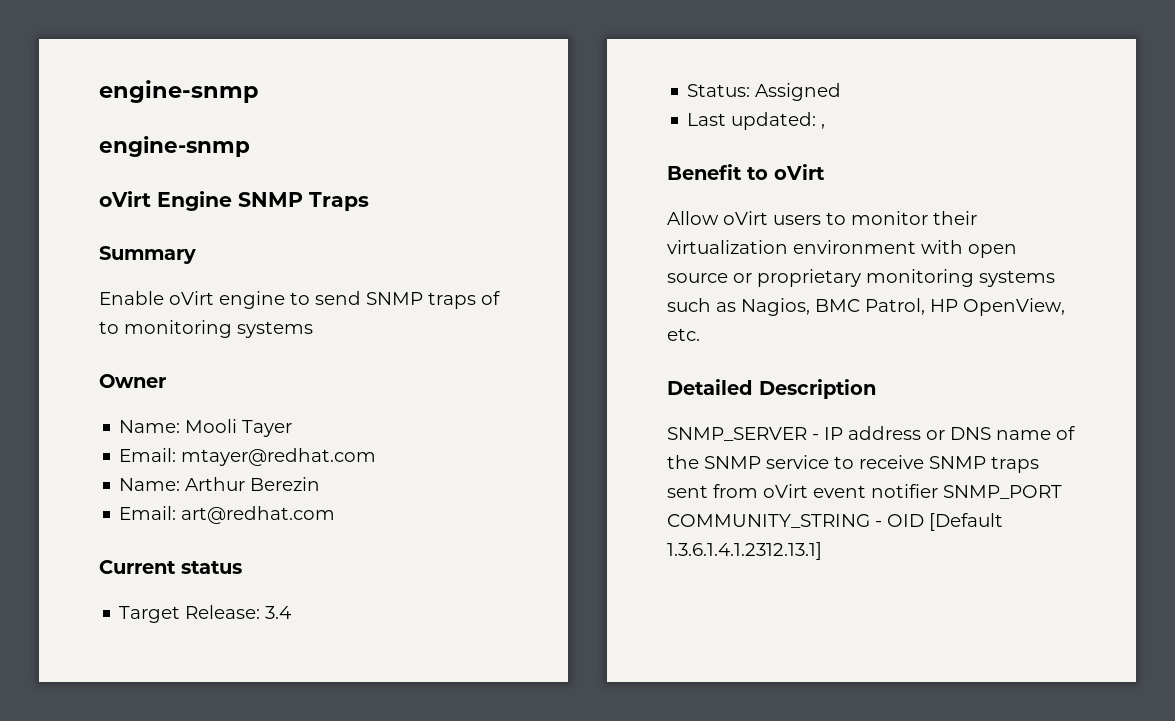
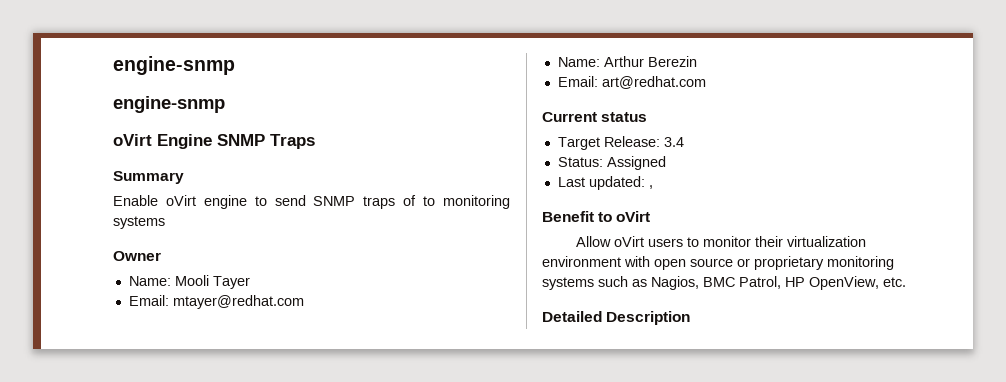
- SNMP_SERVER - IP address or DNS name of the SNMP service to receive SNMP traps sent from oVirt event notifier SNMP_PORT COMMUNITY_STRING - OID [Default 1.3.6.1.4.1.2312.13.1]

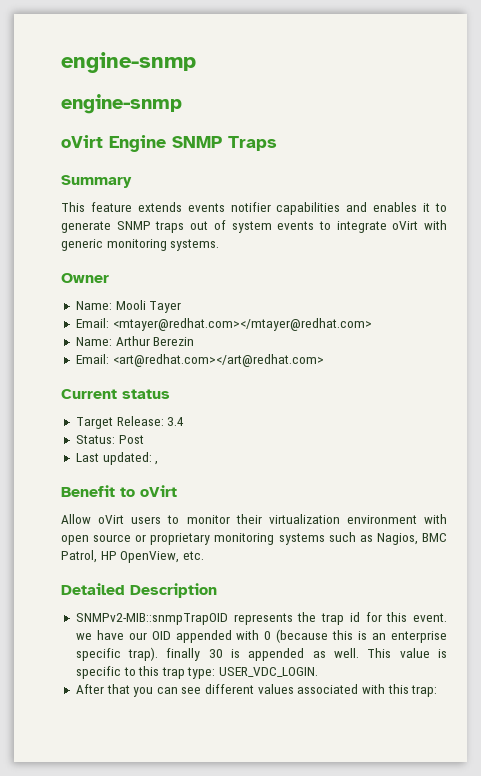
- Enable oVirt engine to send SNMP traps of to monitoring systems
+ This feature extends events notifier capabilities and enables it to generate SNMP traps out of system events to integrate oVirt with generic monitoring systems.
- Email: mtayer@redhat.com
+ Email: <mtayer@redhat.com></mtayer@redhat.com>
- Email: art@redhat.com
+ Email: <art@redhat.com></art@redhat.com>
- Status: Assigned
+ Status: Post
+ SNMPv2-MIB::snmpTrapOID represents the trap id for this event. we have our OID appended with 0 (because this is an enterprise specific trap). finally 30 is appended as well. This value is specific to this trap type: USER_VDC_LOGIN.
+ After that you can see different values associated with this trap:

